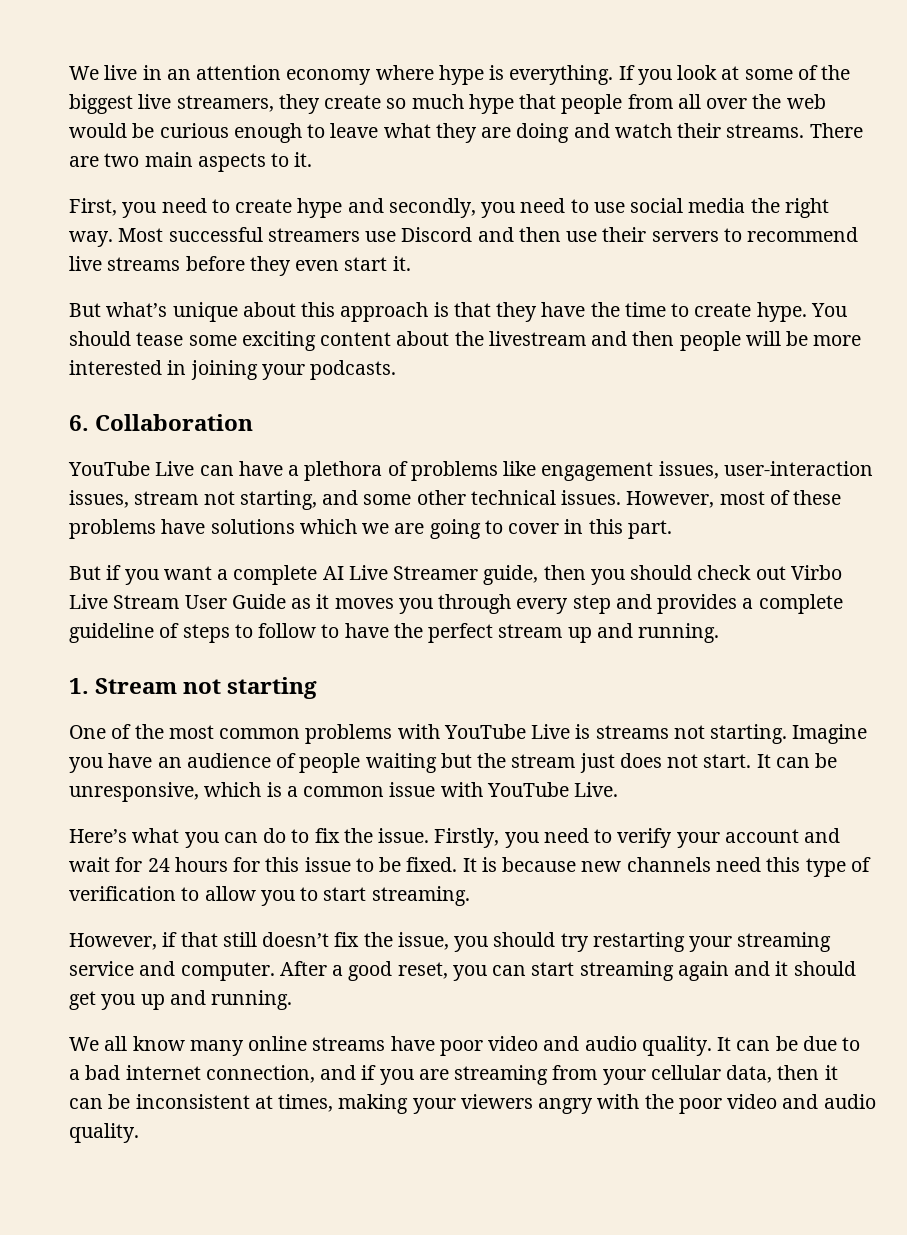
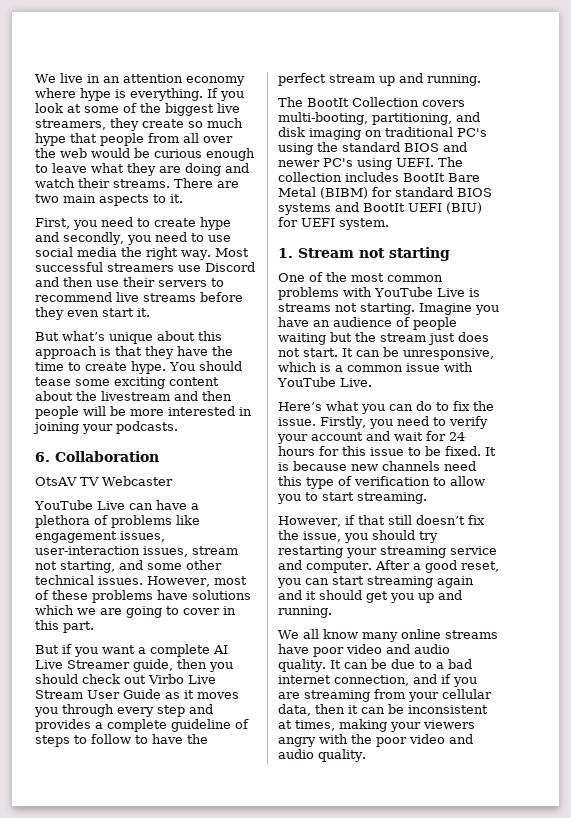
+ OtsAV TV Webcaster
+ The BootIt Collection covers multi-booting, partitioning, and disk imaging on traditional PC's using the standard BIOS and newer PC's using UEFI. The collection includes BootIt Bare Metal (BIBM) for standard BIOS systems and BootIt UEFI (BIU) for UEFI system.

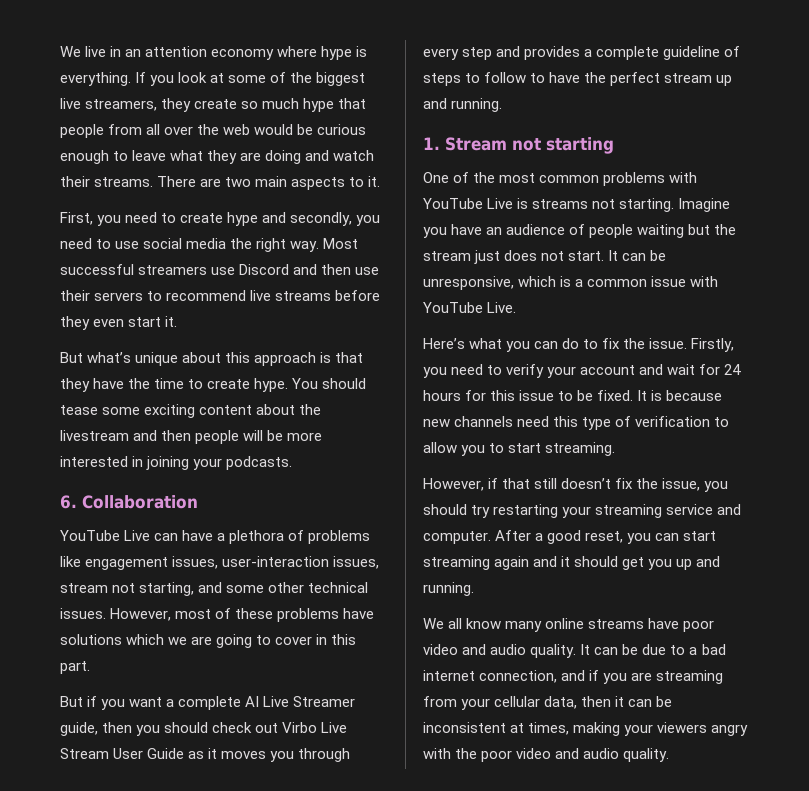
- OtsAV TV Webcaster
- The BootIt Collection covers multi-booting, partitioning, and disk imaging on traditional PC's using the standard BIOS and newer PC's using UEFI. The collection includes BootIt Bare Metal (BIBM) for standard BIOS systems and BootIt UEFI (BIU) for UEFI system.

